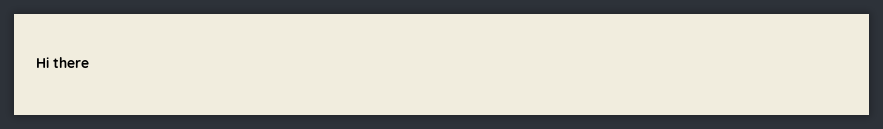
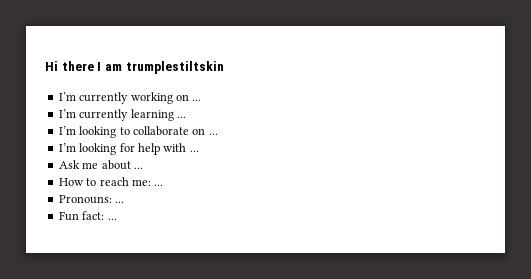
- Hi there
+ Hi there I am trumplestiltskin
+ I’m currently working on ...
+ I’m currently learning ...
+ I’m looking to collaborate on ...
+ I’m looking for help with ...
+ Ask me about ...
+ How to reach me: ...
+ Pronouns: ...
+ Fun fact: ...

